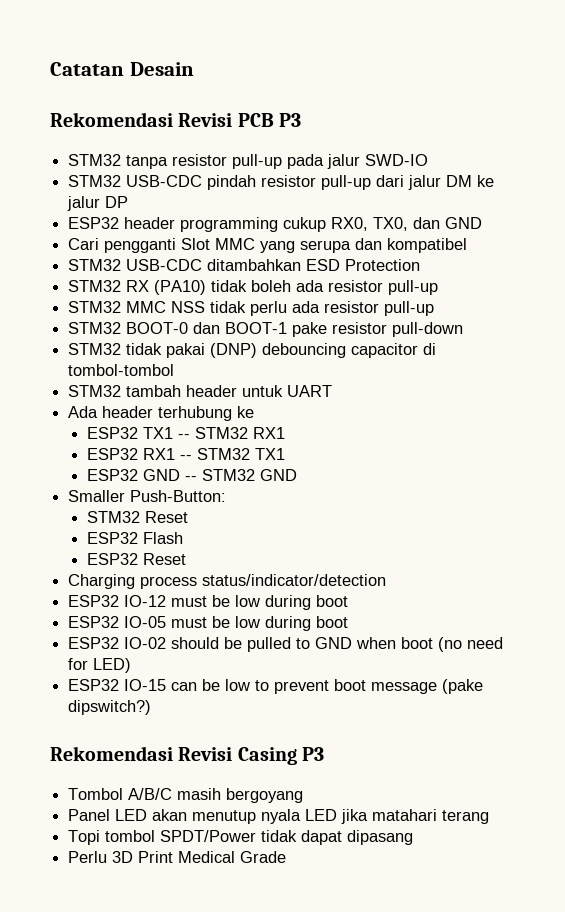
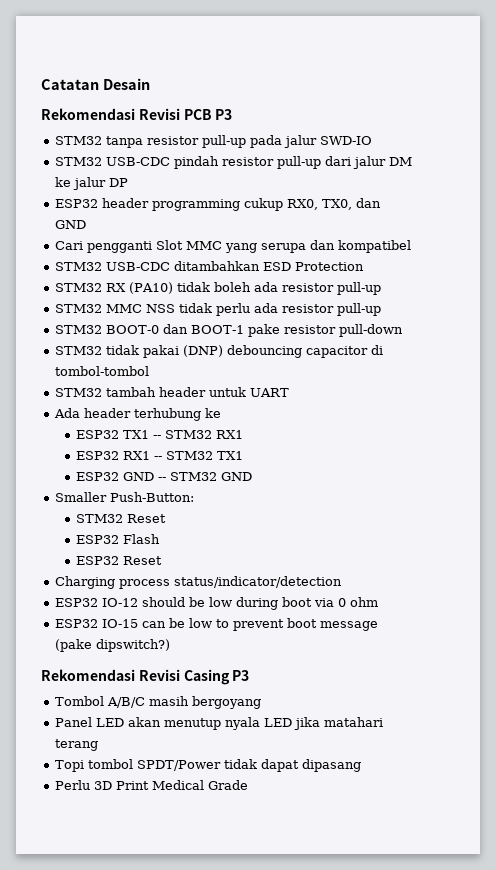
- ESP32 IO-12 must be low during boot
- ESP32 IO-05 must be low during boot
- ESP32 IO-02 should be pulled to GND when boot (no need for LED)
+ ESP32 IO-12 should be low during boot via 0 ohm

